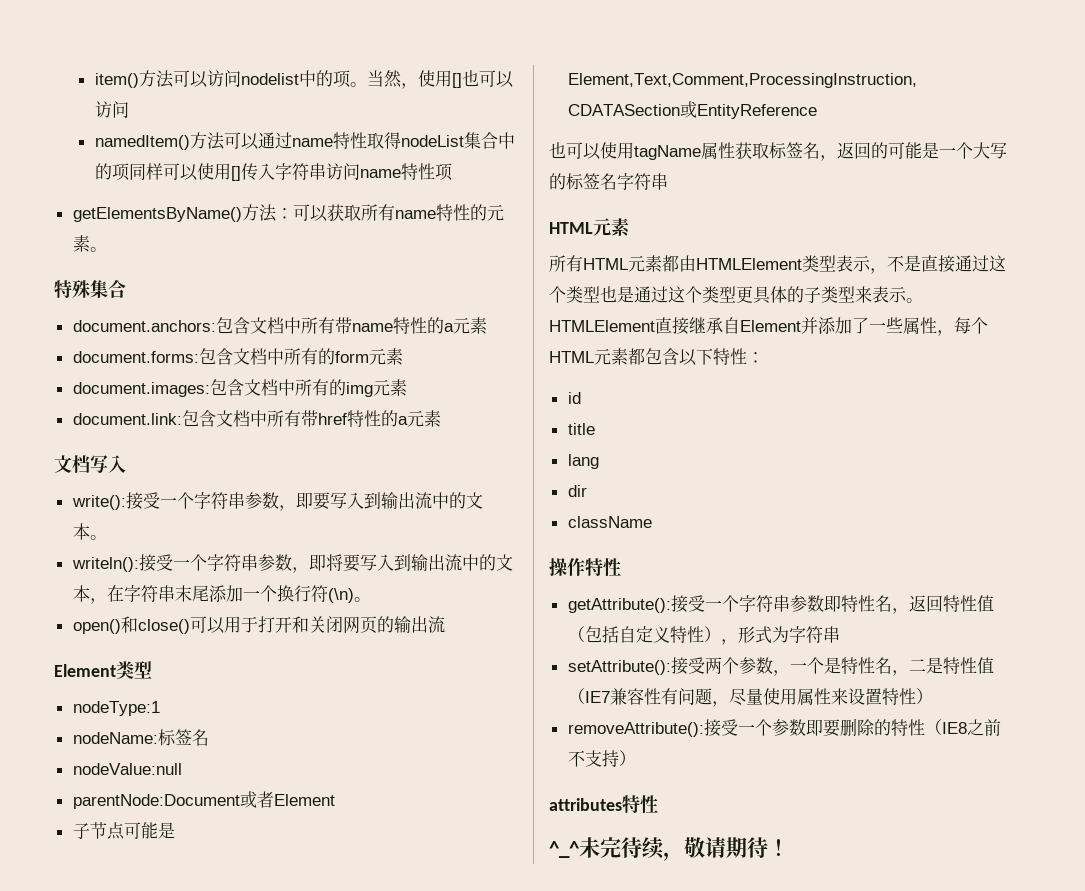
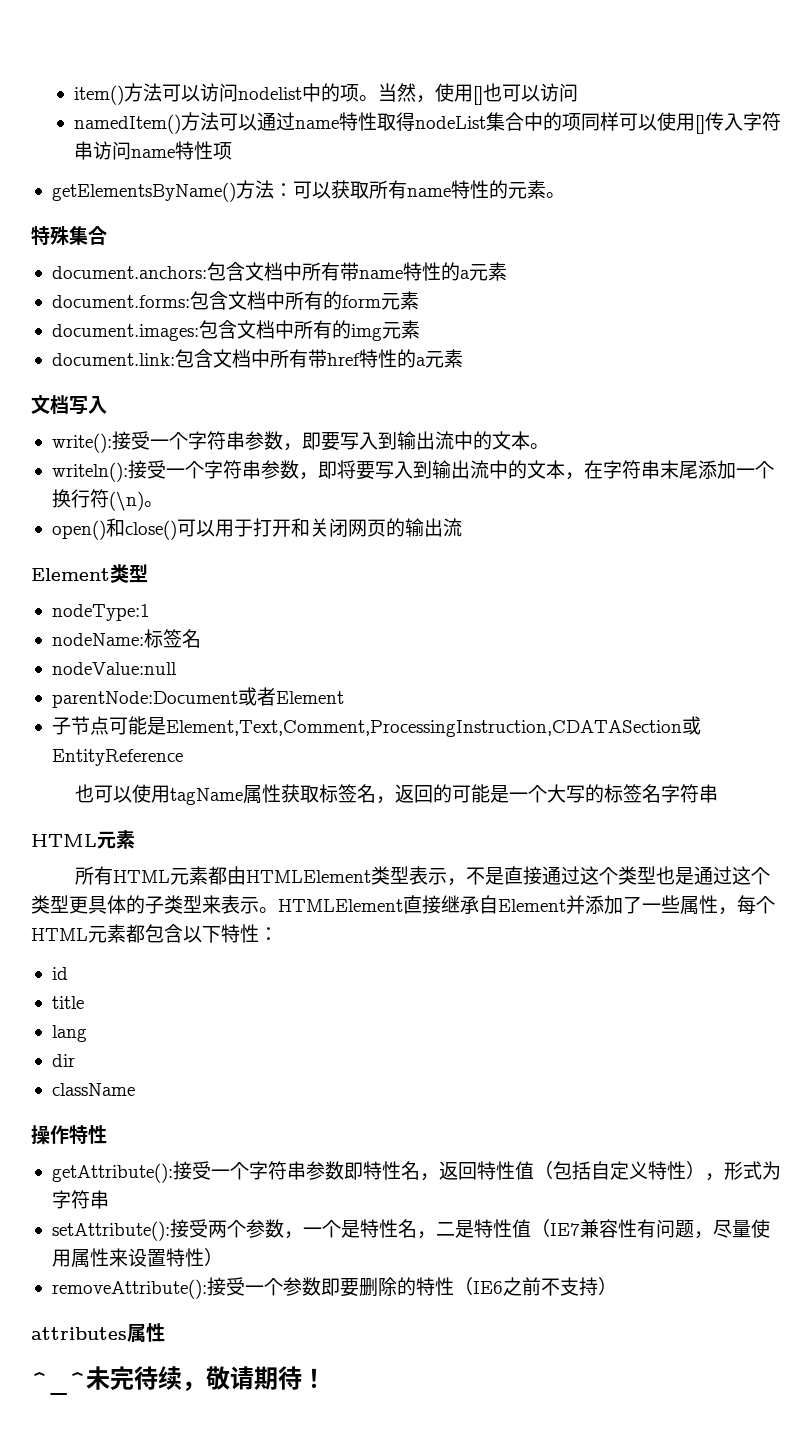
- removeAttribute():接受一个参数即要删除的特性（IE8之前不支持）
+ removeAttribute():接受一个参数即要删除的特性（IE6之前不支持）
- attributes特性
+ attributes属性

